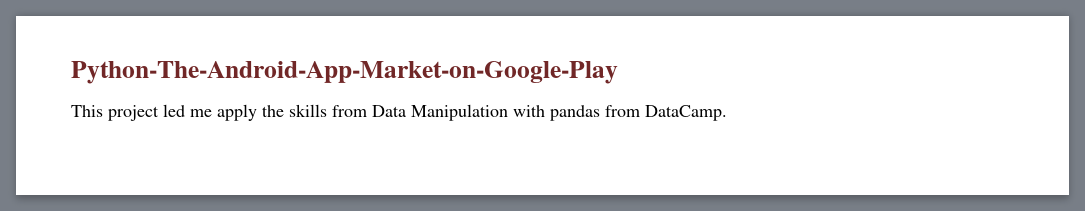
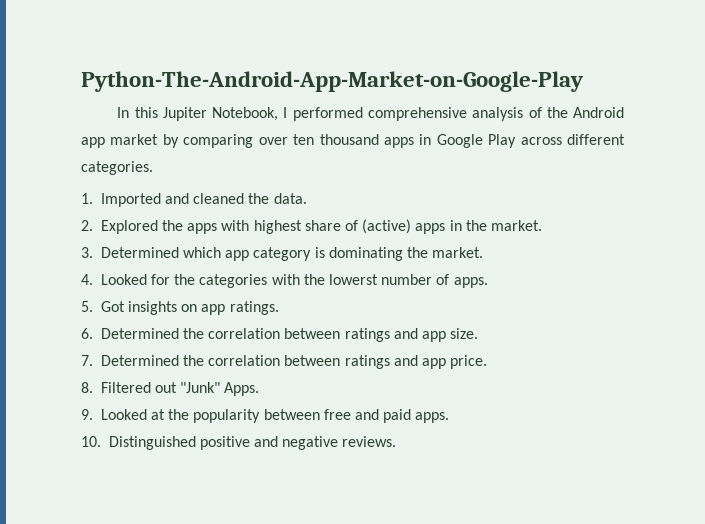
- This project led me apply the skills from Data Manipulation with pandas from DataCamp.
+ In this Jupiter Notebook, I performed comprehensive analysis of the Android app market by comparing over ten thousand apps in Google Play across different categories.
+ 1. Imported and cleaned the data.
+ 2. Explored the apps with highest share of (active) apps in the market.
+ 3. Determined which app category is dominating the market.
+ 4. Looked for the categories with the lowerst number of apps.
+ 5. Got insights on app ratings.
+ 6. Determined the correlation between ratings and app size.
+ 7. Determined the correlation between ratings and app price.
+ 8. Filtered out "Junk" Apps.
+ 9. Looked at the popularity between free and paid apps.
+ 10. Distinguished positive and negative reviews.

